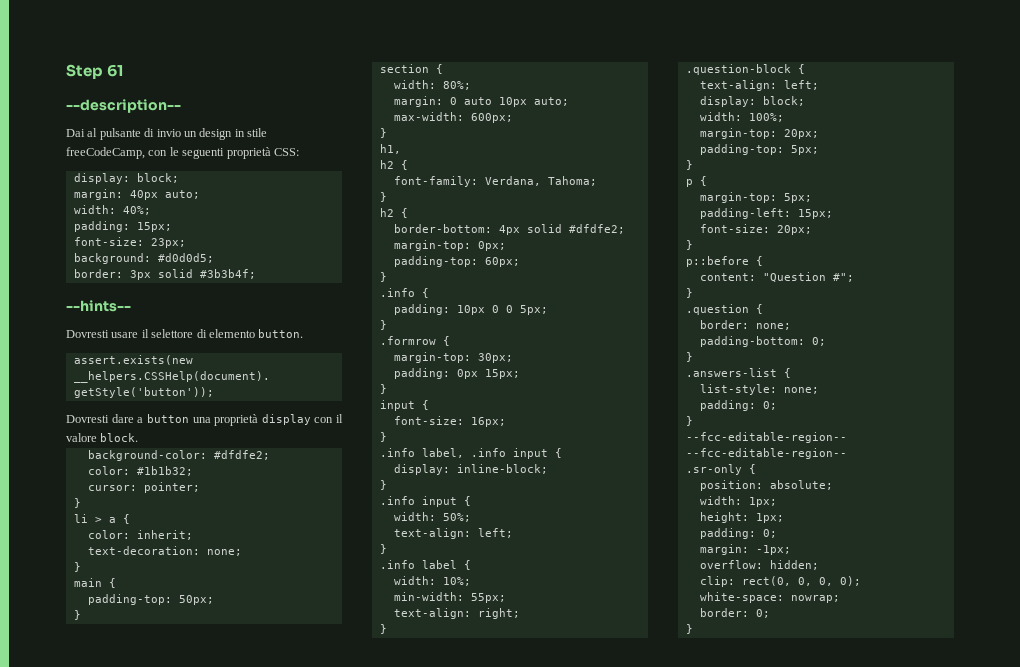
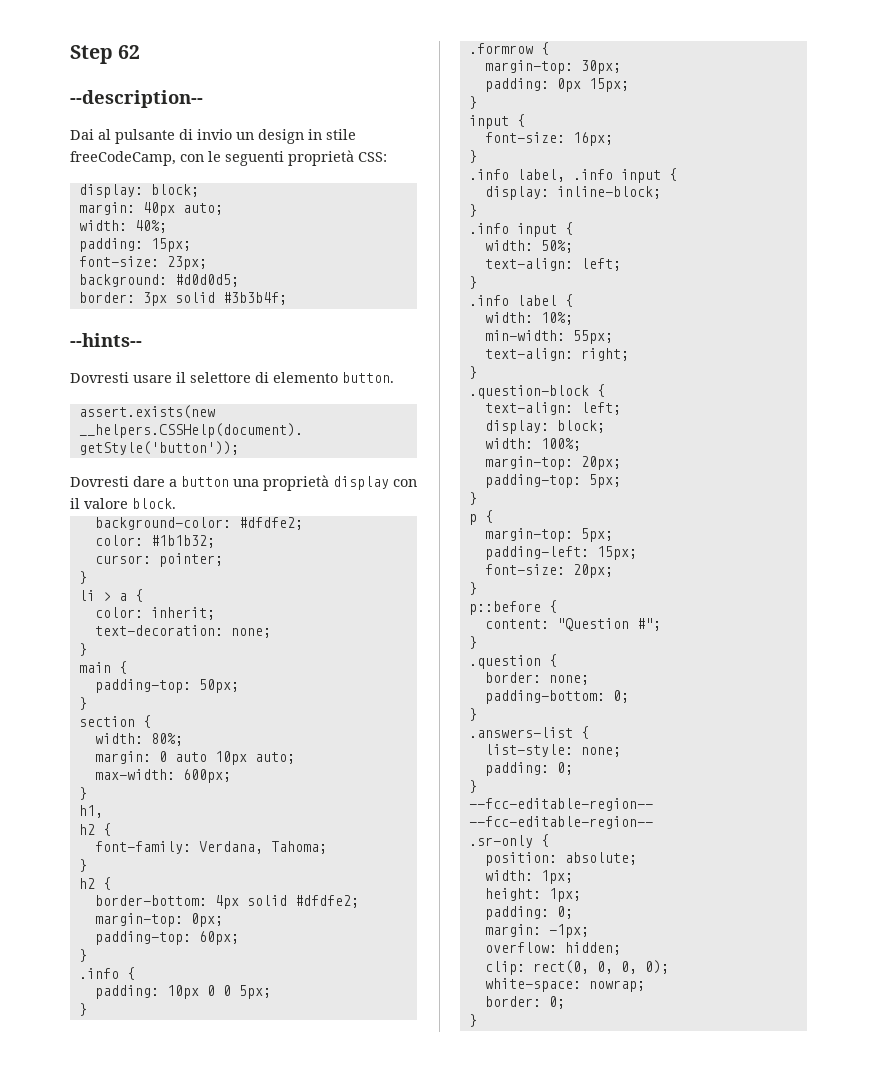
- Step 61
+ Step 62

